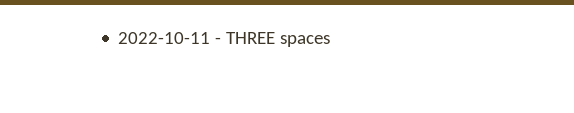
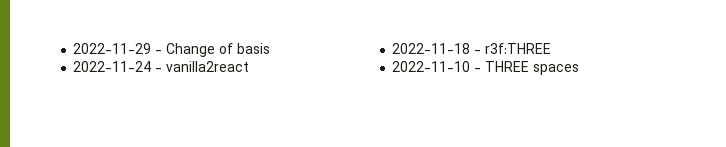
- 2022-10-11 - THREE spaces
+ 2022-11-29 - Change of basis
+ 2022-11-24 - vanilla2react
+ 2022-11-18 - r3f:THREE
+ 2022-11-10 - THREE spaces

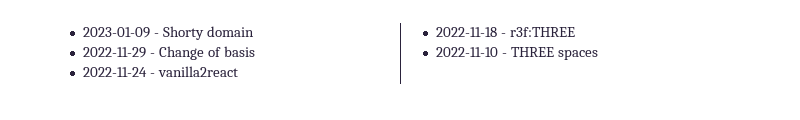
+ 2023-01-09 - Shorty domain

